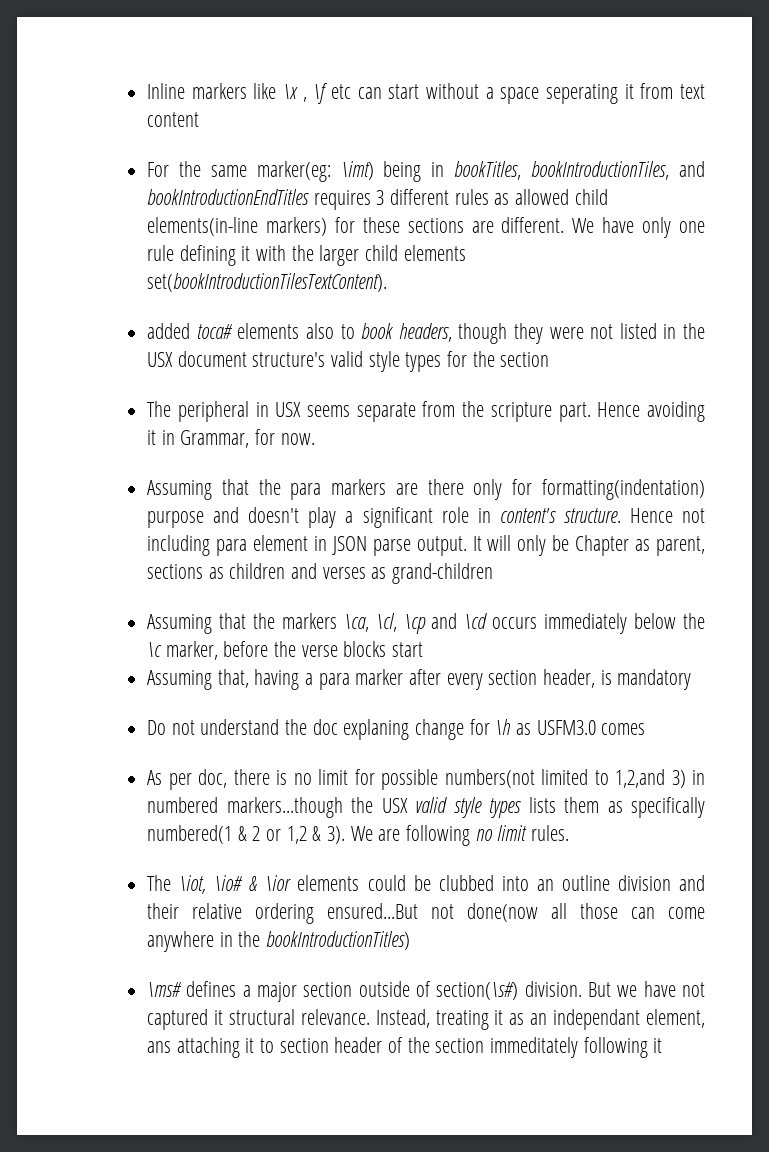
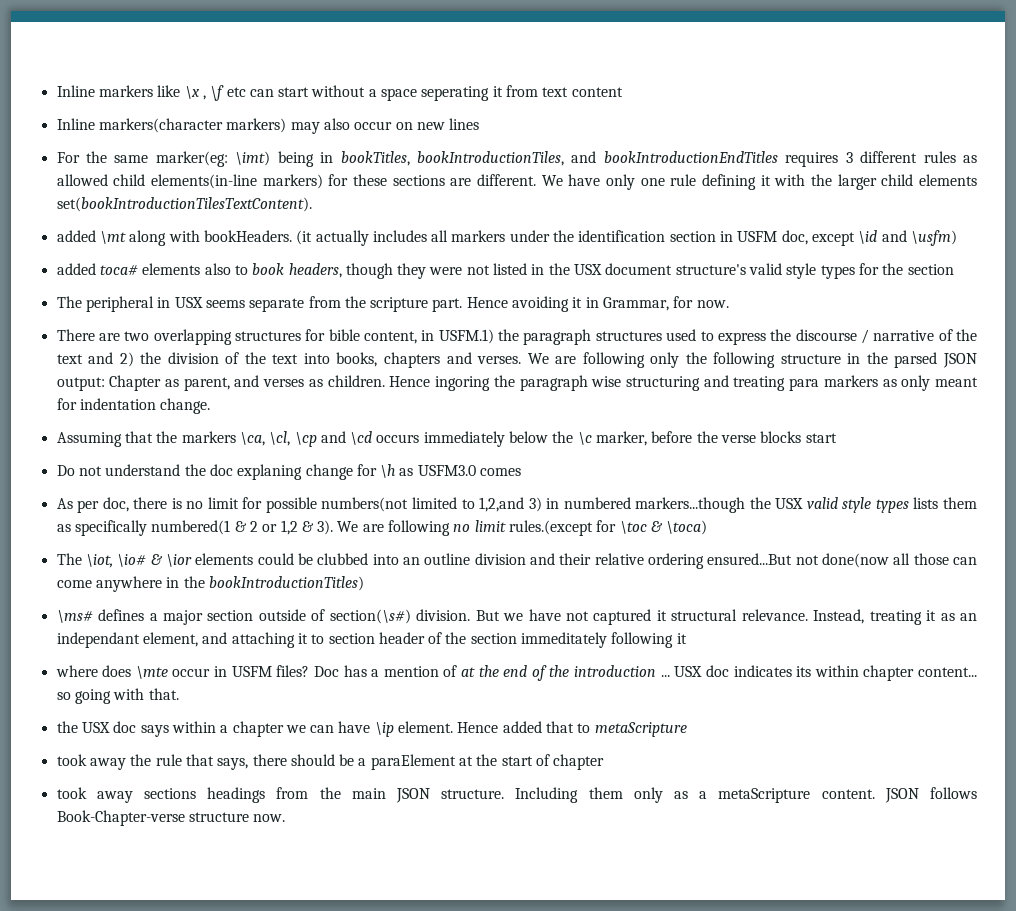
+ Inline markers(character markers) may also occur on new lines
+ added \mt along with bookHeaders. (it actually includes all markers under the identification section in USFM doc, except \id and \usfm)
- Assuming that the para markers are there only for formatting(indentation) purpose and doesn't play a significant role in content's structure. Hence not including para element in JSON parse output. It will only be Chapter as parent, sections as children and verses as grand-children
+ There are two overlapping structures for bible content, in USFM.1) the paragraph structures used to express the discourse / narrative of the text and 2) the division of the text into books, chapters and verses. We are following only the following structure in the parsed JSON output: Chapter as parent, and verses as children. Hence ingoring the paragraph wise structuring and treating para markers as only meant for indentation change.
- Assuming that, having a para marker after every section header, is mandatory
- We are following no limit rules.
+ We are following no limit rules.(except for \toc & \toca)
- Instead, treating it as an independant element, ans attaching it to section header of the section immeditately following it
+ Instead, treating it as an independant element, and attaching it to section header of the section immeditately following it
+ where does \mte occur in USFM files? Doc has a mention of at the end of the introduction ... USX doc indicates its within chapter content... so going with that.
+ the USX doc says within a chapter we can have \ip element. Hence added that to metaScripture
+ took away the rule that says, there should be a paraElement at the start of chapter
+ took away sections headings from the main JSON structure. Including them only as a metaScripture content. JSON follows Book-Chapter-verse structure now.

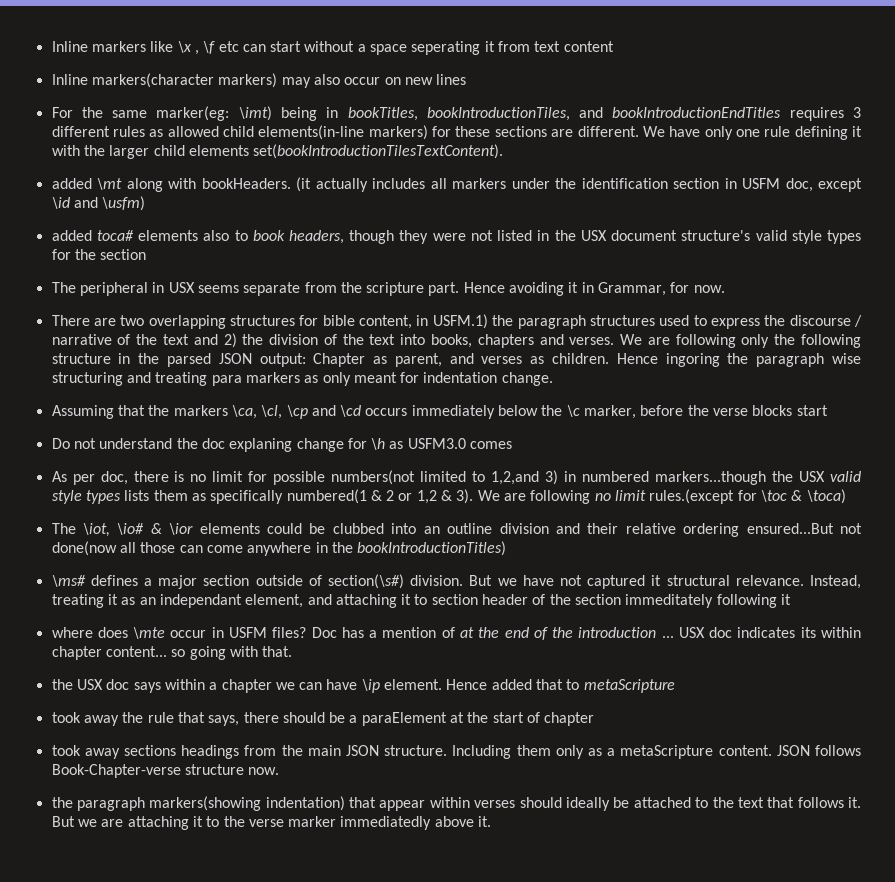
+ the paragraph markers(showing indentation) that appear within verses should ideally be attached to the text that follows it. But we are attaching it to the verse marker immediatedly above it.

